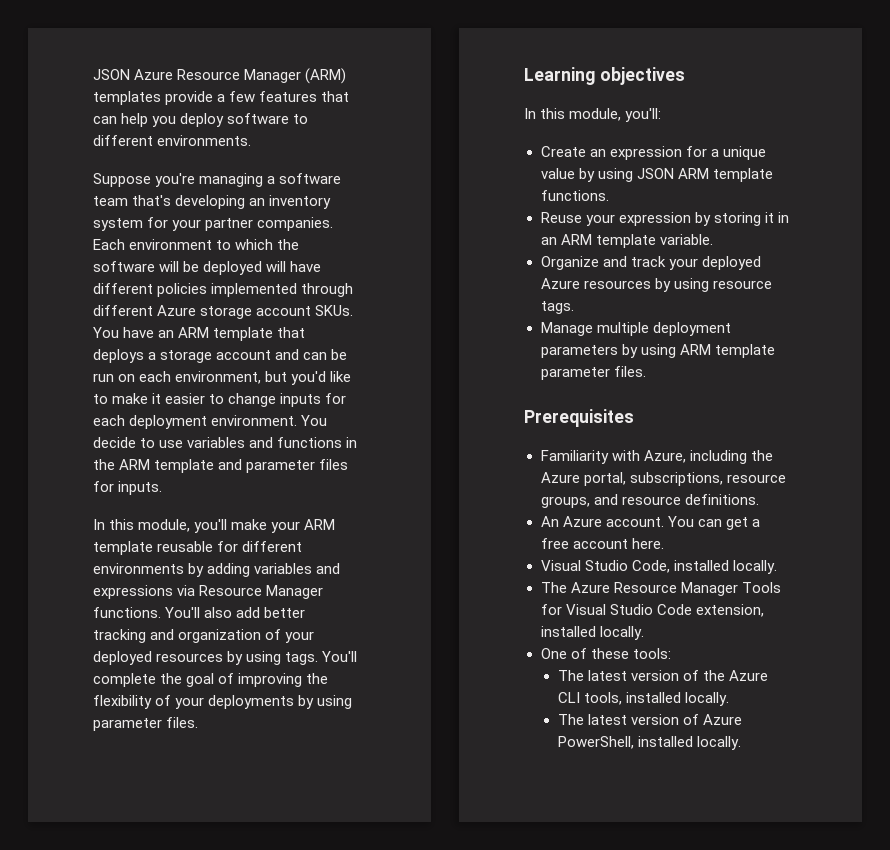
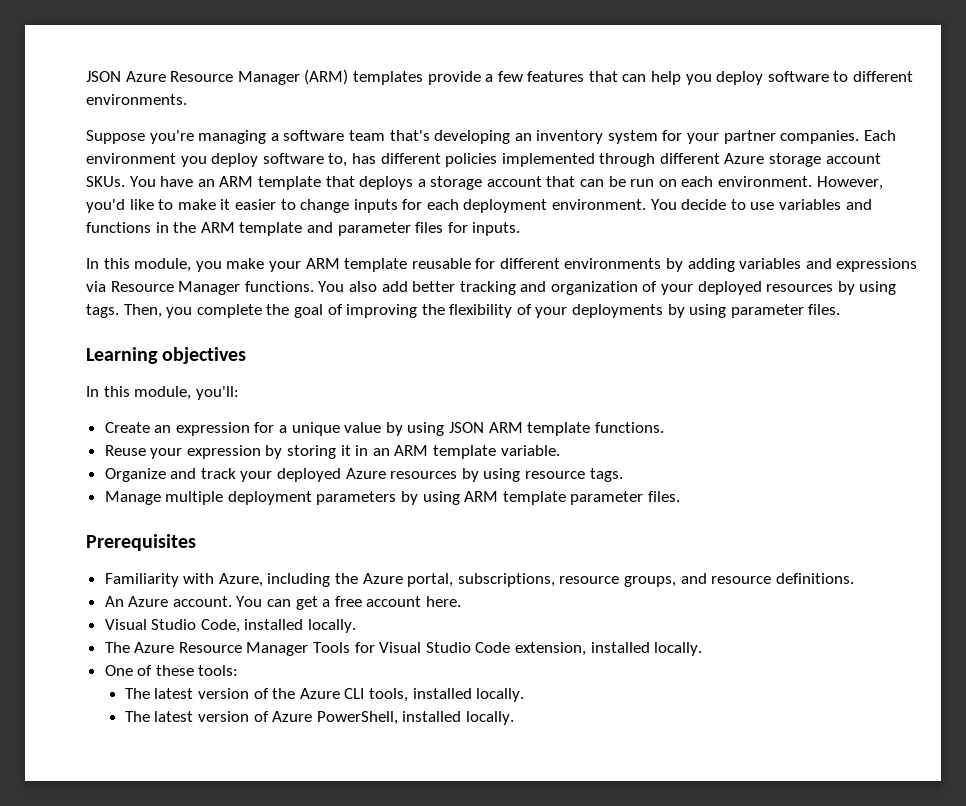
- Each environment to which the software will be deployed will have different policies implemented through different Azure storage account SKUs.
+ Each environment you deploy software to, has different policies implemented through different Azure storage account SKUs.
- You have an ARM template that deploys a storage account and can be run on each environment, but you'd like to make it easier to change inputs for each deployment environment.
+ You have an ARM template that deploys a storage account that can be run on each environment. However, you'd like to make it easier to change inputs for each deployment environment.
- In this module, you'll make your ARM template reusable for different environments by adding variables and expressions via Resource Manager functions.
+ In this module, you make your ARM template reusable for different environments by adding variables and expressions via Resource Manager functions.
- You'll also add better tracking and organization of your deployed resources by using tags.
+ You also add better tracking and organization of your deployed resources by using tags.
- You'll complete the goal of improving the flexibility of your deployments by using parameter files.
+ Then, you complete the goal of improving the flexibility of your deployments by using parameter files.

